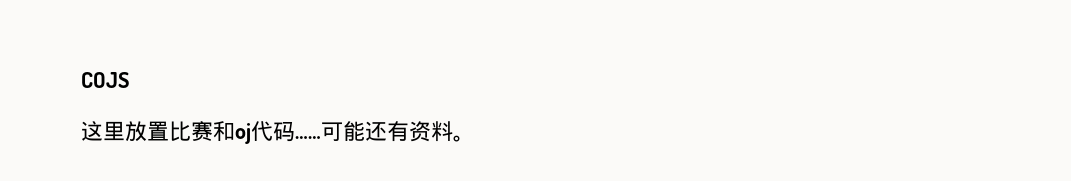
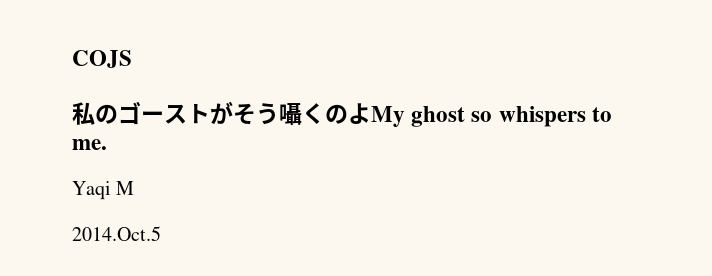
- 这里放置比赛和oj代码……可能还有资料。
+ 私のゴーストがそう囁くのよMy ghost so whispers to me.
+ Yaqi M
+ 2014.Oct.5

